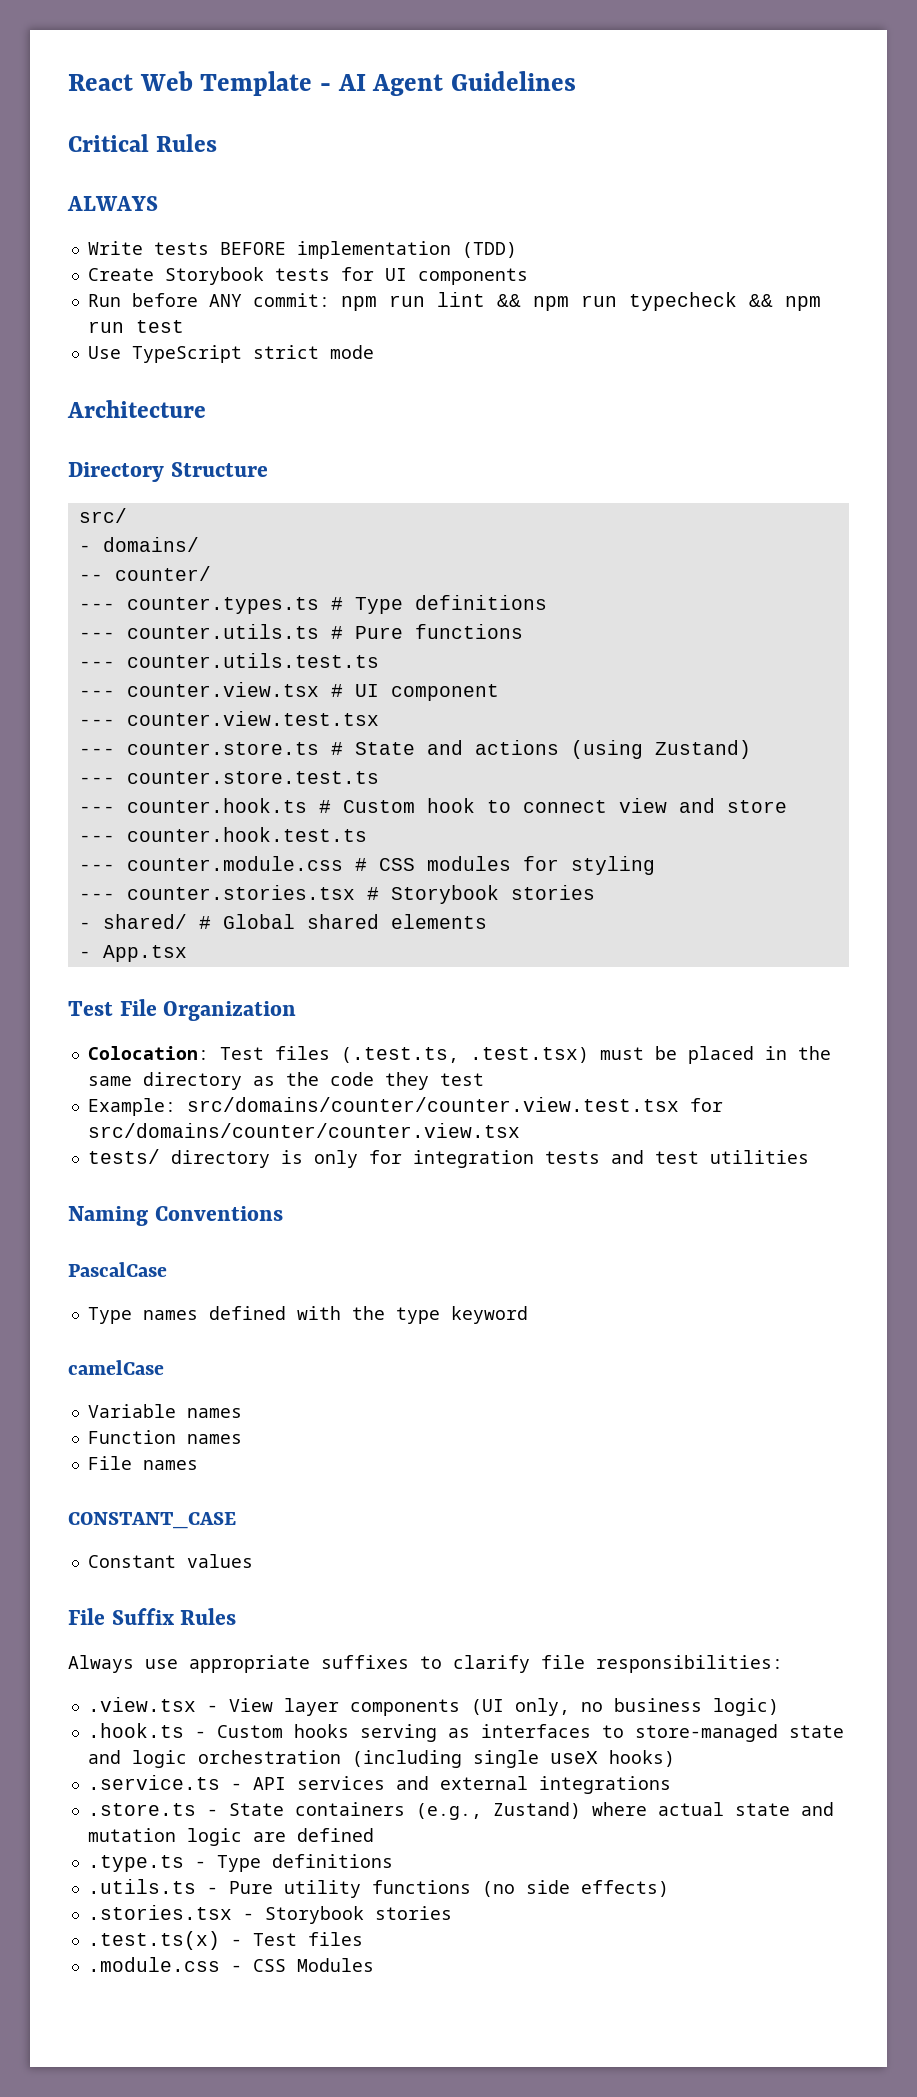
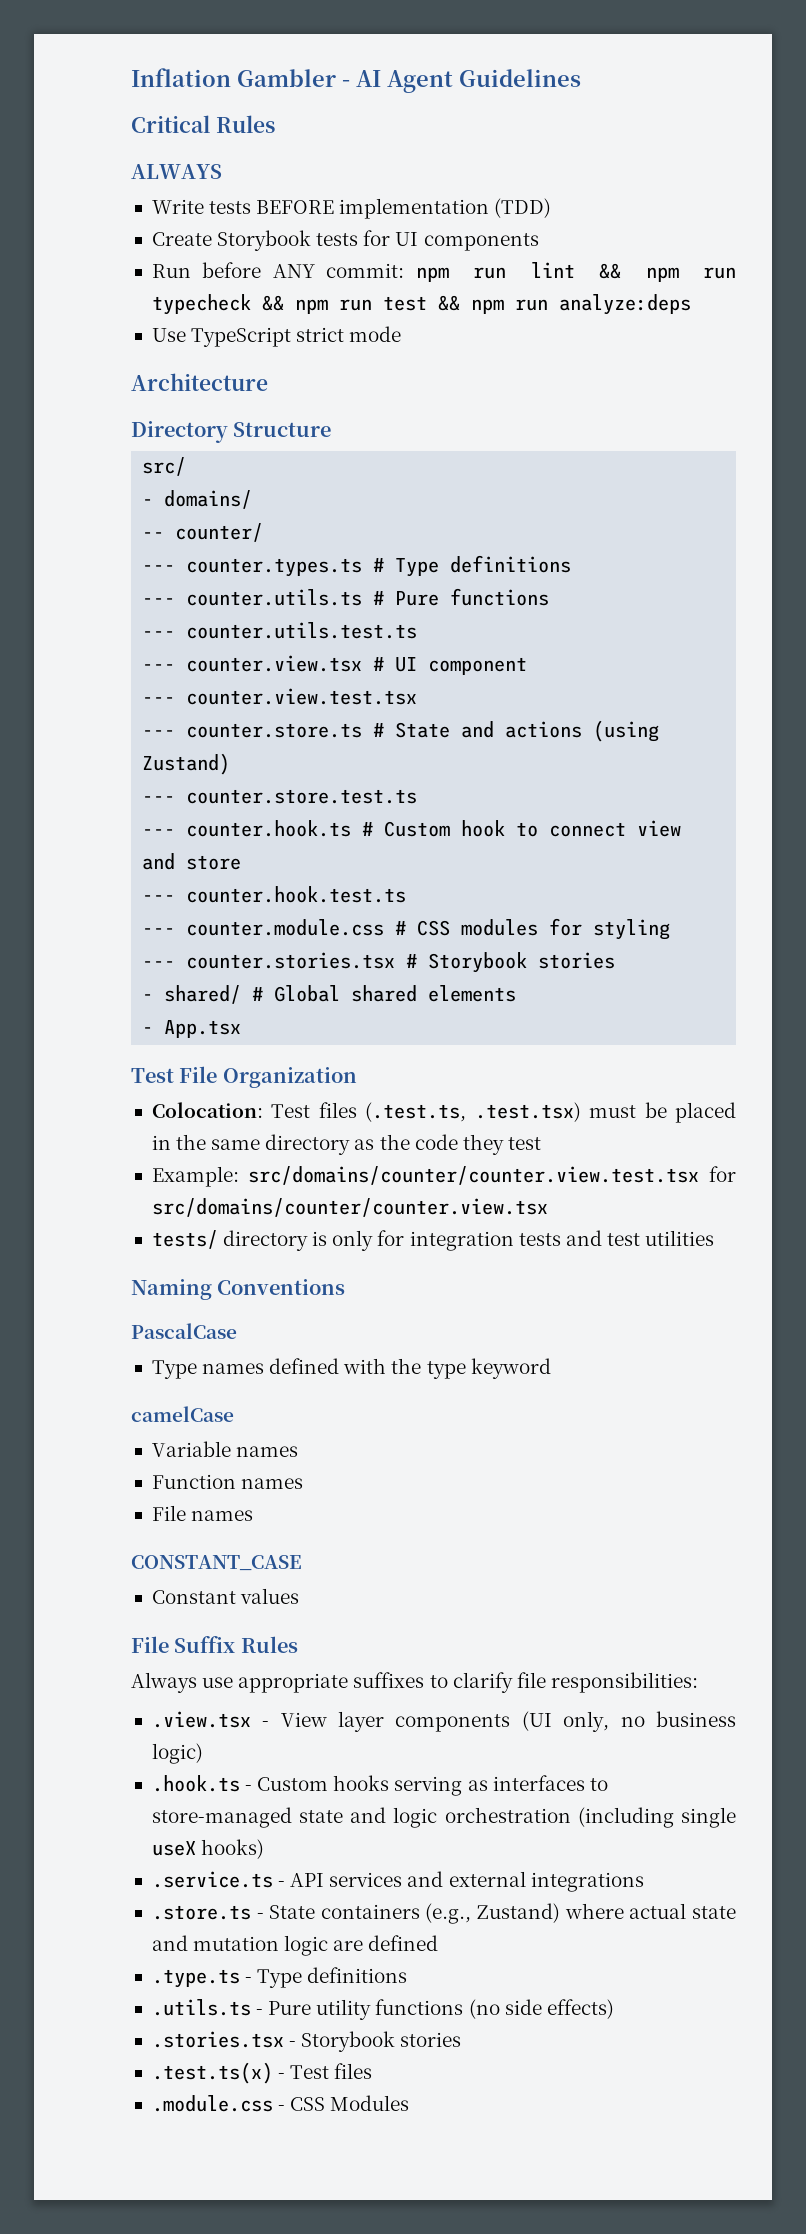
- React Web Template - AI Agent Guidelines
+ Inflation Gambler - AI Agent Guidelines
- Run before ANY commit: npm run lint && npm run typecheck && npm run test
+ Run before ANY commit: npm run lint && npm run typecheck && npm run test && npm run analyze:deps

